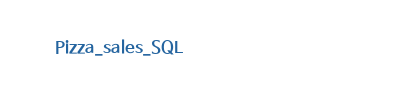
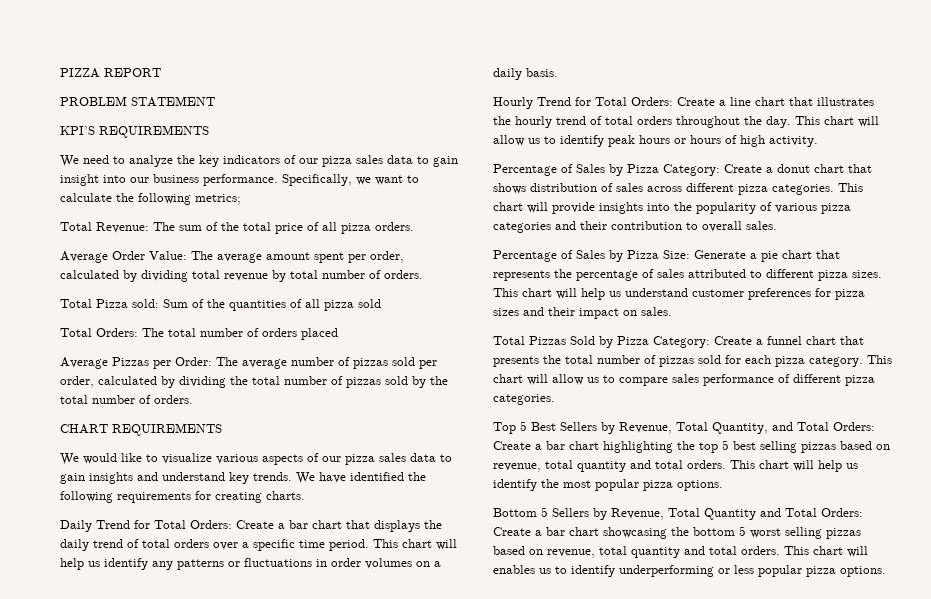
- Pizza_sales_SQL
+ PIZZA REPORT
+ PROBLEM STATEMENT
+ KPI’S REQUIREMENTS
+ We need to analyze the key indicators of our pizza sales data to gain insight into our business performance. Specifically, we want to calculate the following metrics;
+ Total Revenue: The sum of the total price of all pizza orders.
+ Average Order Value: The average amount spent per order, calculated by dividing total revenue by total number of orders.
+ Total Pizza sold: Sum of the quantities of all pizza sold
+ Total Orders: The total number of orders placed
+ Average Pizzas per Order: The average number of pizzas sold per order, calculated by dividing the total number of pizzas sold by the total number of orders.
+ CHART REQUIREMENTS
+ We would like to visualize various aspects of our pizza sales data to gain insights and understand key trends. We have identified the following requirements for creating charts.
+ Daily Trend for Total Orders: Create a bar chart that displays the daily trend of total orders over a specific time period. This chart will help us identify any patterns or fluctuations in order volumes on a daily basis.
+ Hourly Trend for Total Orders: Create a line chart that illustrates the hourly trend of total orders throughout the day. This chart will allow us to identify peak hours or hours of high activity.
+ Percentage of Sales by Pizza Category: Create a donut chart that shows distribution of sales across different pizza categories. This chart will provide insights into the popularity of various pizza categories and their contribution to overall sales.
+ Percentage of Sales by Pizza Size: Generate a pie chart that represents the percentage of sales attributed to different pizza sizes. This chart will help us understand customer preferences for pizza sizes and their impact on sales.
+ Total Pizzas Sold by Pizza Category: Create a funnel chart that presents the total number of pizzas sold for each pizza category. This chart will allow us to compare sales performance of different pizza categories.
+ Top 5 Best Sellers by Revenue, Total Quantity, and Total Orders: Create a bar chart highlighting the top 5 best selling pizzas based on revenue, total quantity and total orders. This chart will help us identify the most popular pizza options.
+ Bottom 5 Sellers by Revenue, Total Quantity and Total Orders: Create a bar chart showcasing the bottom 5 worst selling pizzas based on revenue, total quantity and total orders. This chart will enables us to identify underperforming or less popular pizza options.

